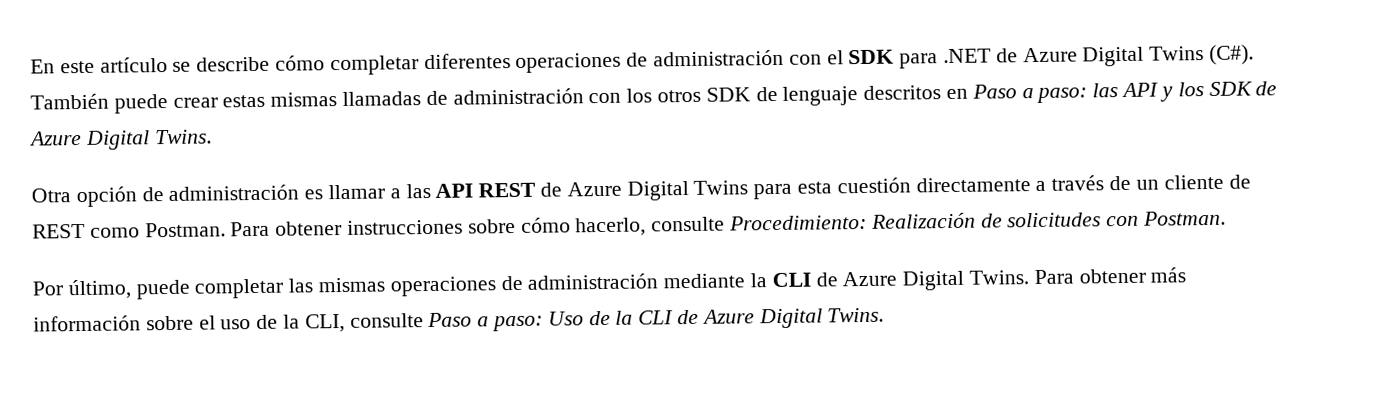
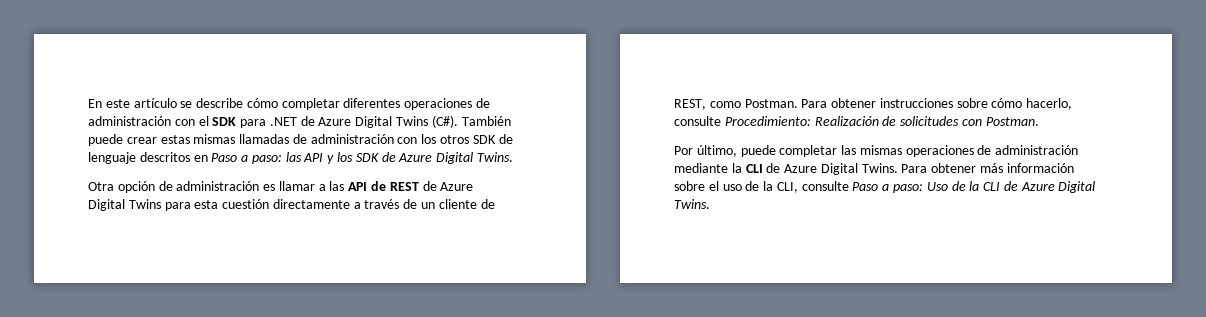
- Otra opción de administración es llamar a las API REST de Azure Digital Twins para esta cuestión directamente a través de un cliente de REST como Postman.
+ Otra opción de administración es llamar a las API de REST de Azure Digital Twins para esta cuestión directamente a través de un cliente de REST, como Postman.

